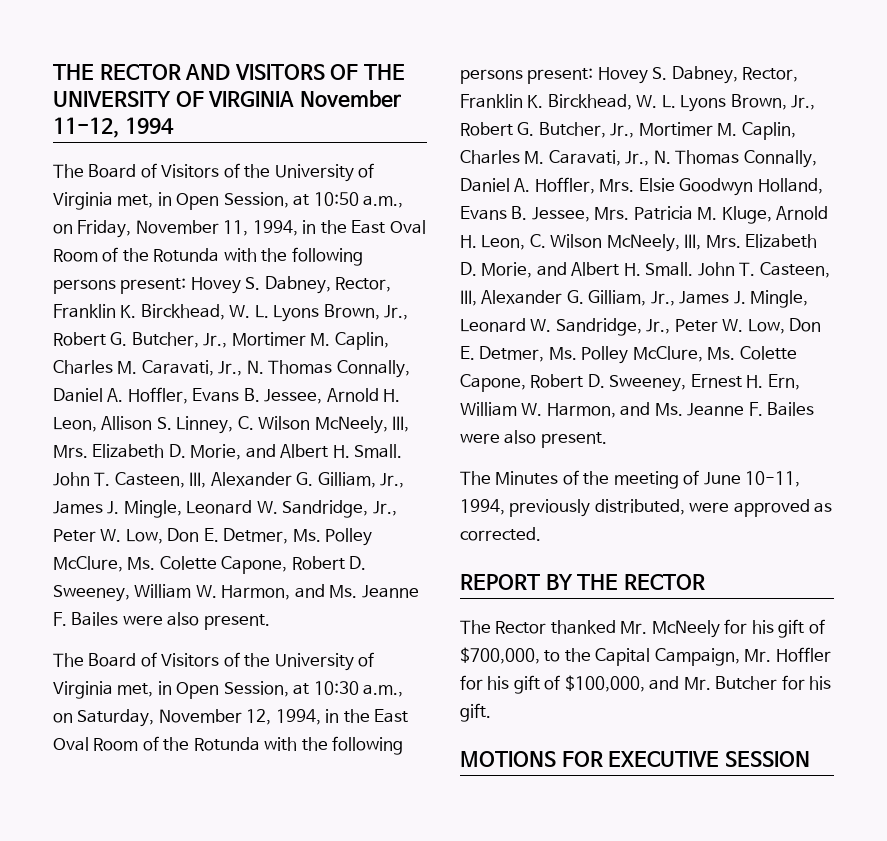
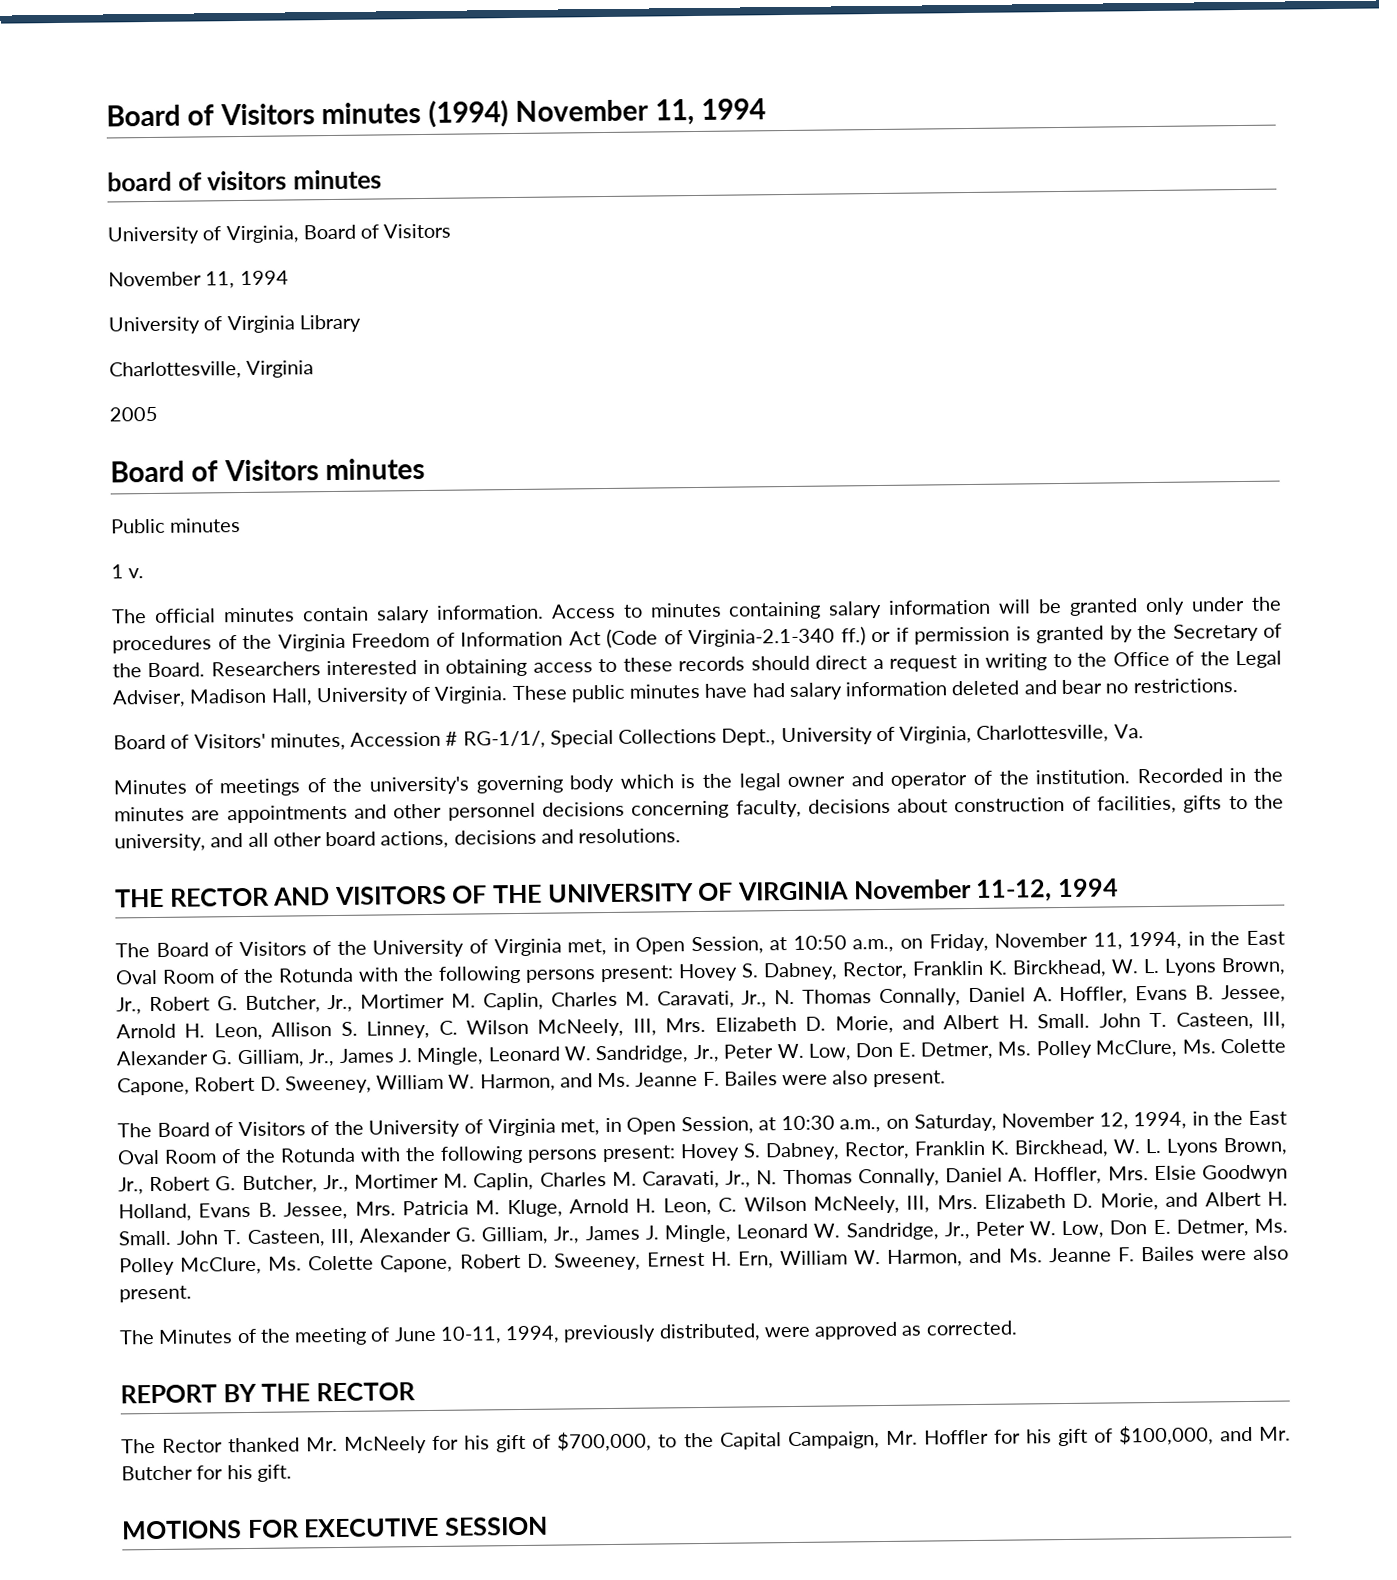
+ Board of Visitors minutes (1994) November 11, 1994
+ board of visitors minutes
+ University of Virginia, Board of Visitors
+ November 11, 1994
+ University of Virginia Library
+ Charlottesville, Virginia
+ 2005
+ Board of Visitors minutes
+ Public minutes
+ 1 v.
+ The official minutes contain salary information. Access to minutes containing salary information will be granted only under the procedures of the Virginia Freedom of Information Act (Code of Virginia-2.1-340 ff.) or if permission is granted by the Secretary of the Board. Researchers interested in obtaining access to these records should direct a request in writing to the Office of the Legal Adviser, Madison Hall, University of Virginia. These public minutes have had salary information deleted and bear no restrictions.
+ Board of Visitors' minutes, Accession # RG-1/1/, Special Collections Dept., University of Virginia, Charlottesville, Va.
+ Minutes of meetings of the university's governing body which is the legal owner and operator of the institution. Recorded in the minutes are appointments and other personnel decisions concerning faculty, decisions about construction of facilities, gifts to the university, and all other board actions, decisions and resolutions.

